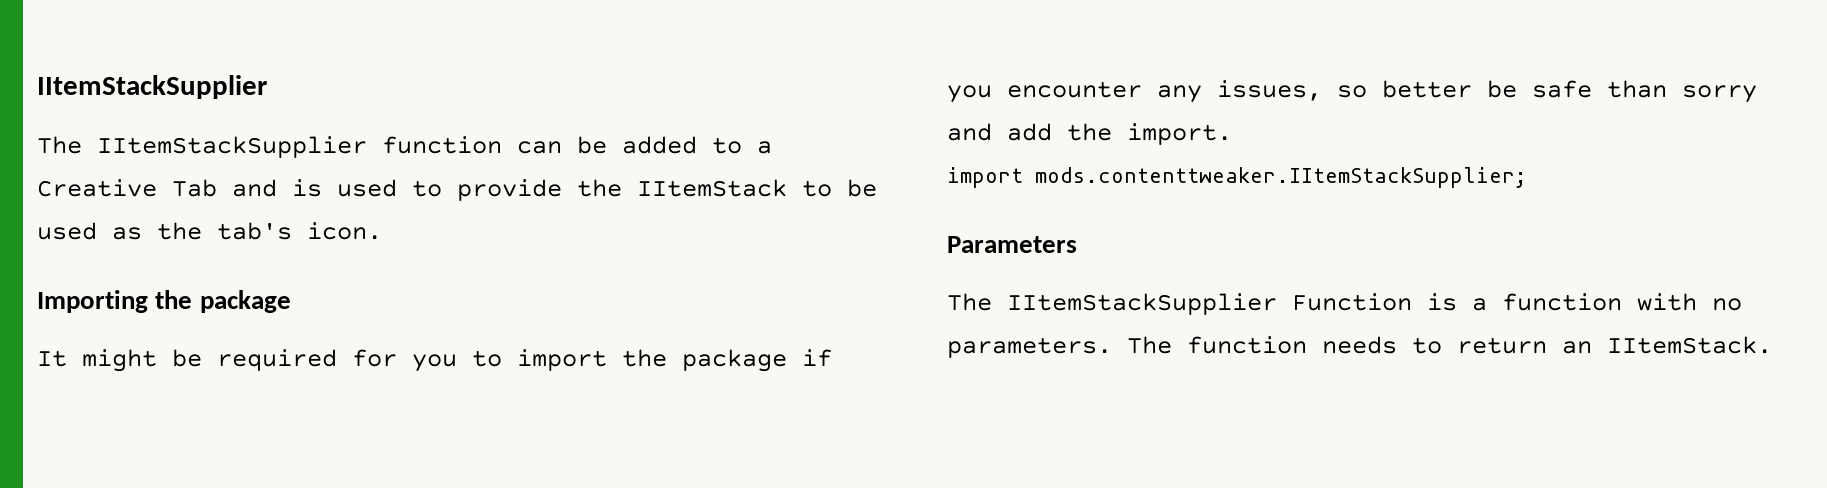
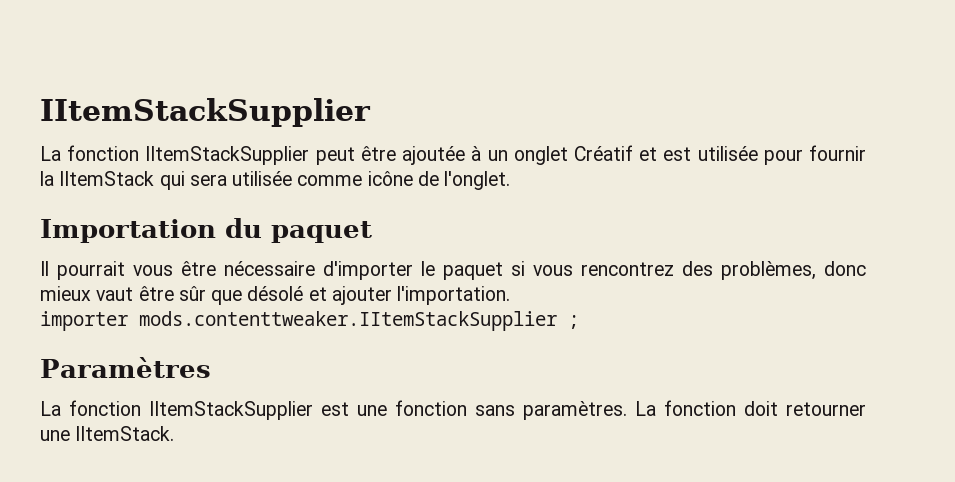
- The IItemStackSupplier function can be added to a Creative Tab and is used to provide the IItemStack to be used as the tab's icon.
- Importing the package
- It might be required for you to import the package if you encounter any issues, so better be safe than sorry and add the import.
- import mods.contenttweaker.IItemStackSupplier;
- Parameters
- The IItemStackSupplier Function is a function with no parameters. The function needs to return an IItemStack.
+ La fonction IItemStackSupplier peut être ajoutée à un onglet Créatif et est utilisée pour fournir la IItemStack qui sera utilisée comme icône de l'onglet.
+ Importation du paquet
+ Il pourrait vous être nécessaire d'importer le paquet si vous rencontrez des problèmes, donc mieux vaut être sûr que désolé et ajouter l'importation.
+ importer mods.contenttweaker.IItemStackSupplier ;
+ Paramètres
+ La fonction IItemStackSupplier est une fonction sans paramètres. La fonction doit retourner une IItemStack.

